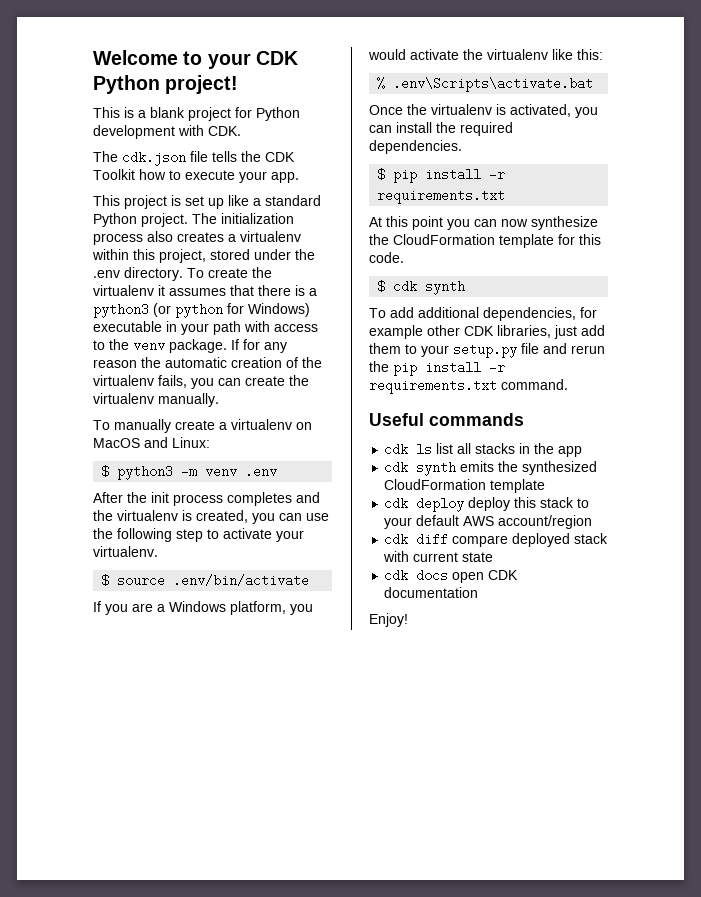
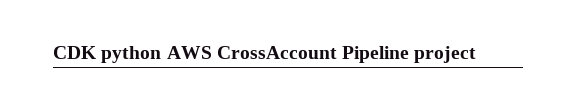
- Welcome to your CDK Python project!
- This is a blank project for Python development with CDK.
- The cdk.json file tells the CDK Toolkit how to execute your app.
- This project is set up like a standard Python project. The initialization process also creates a virtualenv within this project, stored under the .env directory. To create the virtualenv it assumes that there is a python3 (or python for Windows) executable in your path with access to the venv package. If for any reason the automatic creation of the virtualenv fails, you can create the virtualenv manually.
- To manually create a virtualenv on MacOS and Linux:
- $ python3 -m venv .env
- After the init process completes and the virtualenv is created, you can use the following step to activate your virtualenv.
- $ source .env/bin/activate
- If you are a Windows platform, you would activate the virtualenv like this:
- % .env\Scripts\activate.bat
- Once the virtualenv is activated, you can install the required dependencies.
- $ pip install -r requirements.txt
- At this point you can now synthesize the CloudFormation template for this code.
- $ cdk synth
- To add additional dependencies, for example other CDK libraries, just add them to your setup.py file and rerun the pip install -r requirements.txt command.
- Useful commands
- cdk ls list all stacks in the app
- cdk synth emits the synthesized CloudFormation template
- cdk deploy deploy this stack to your default AWS account/region
- cdk diff compare deployed stack with current state
- cdk docs open CDK documentation
- Enjoy!
+ CDK python AWS CrossAccount Pipeline project

